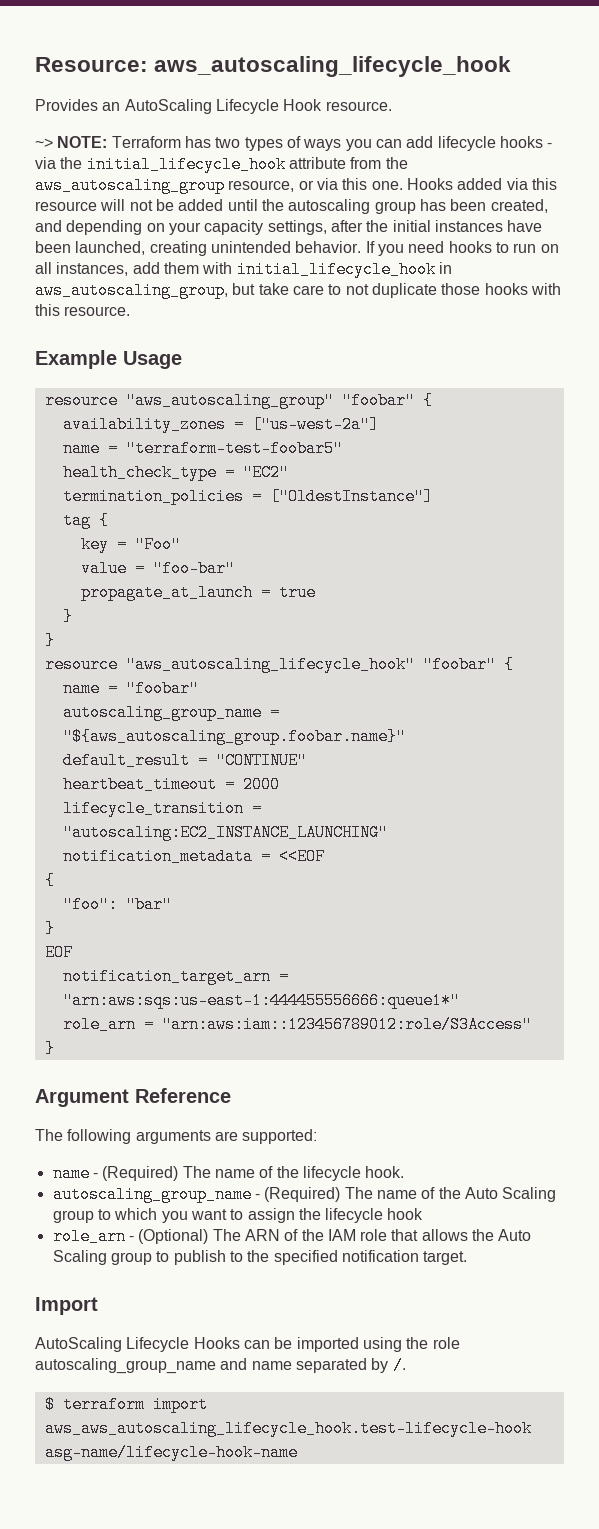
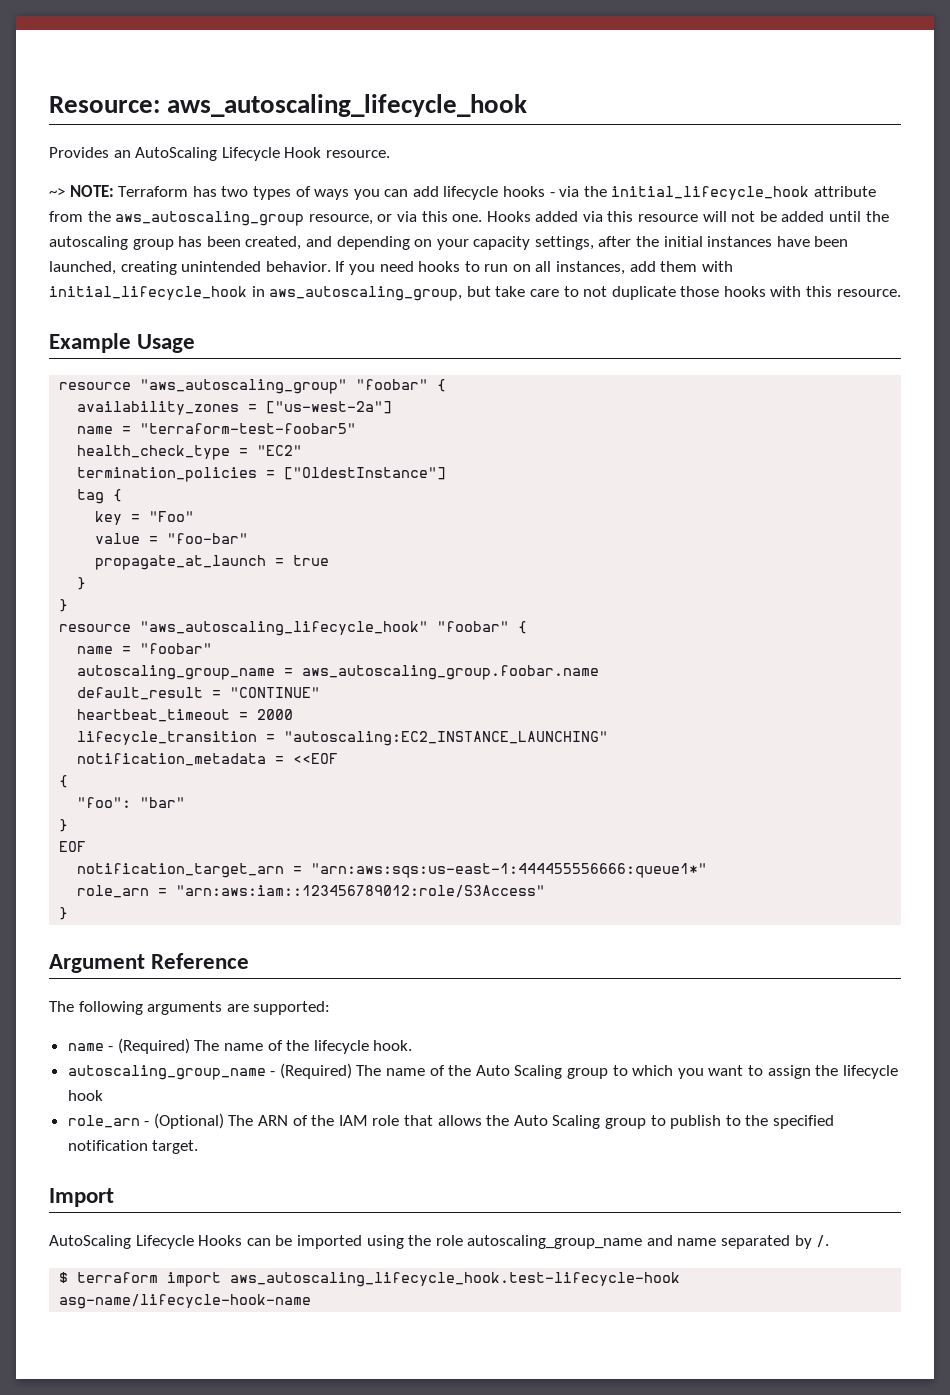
- autoscaling_group_name = "${aws_autoscaling_group.foobar.name}"
+ autoscaling_group_name = aws_autoscaling_group.foobar.name
- $ terraform import aws_aws_autoscaling_lifecycle_hook.test-lifecycle-hook asg-name/lifecycle-hook-name
+ $ terraform import aws_autoscaling_lifecycle_hook.test-lifecycle-hook asg-name/lifecycle-hook-name

